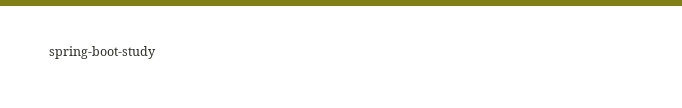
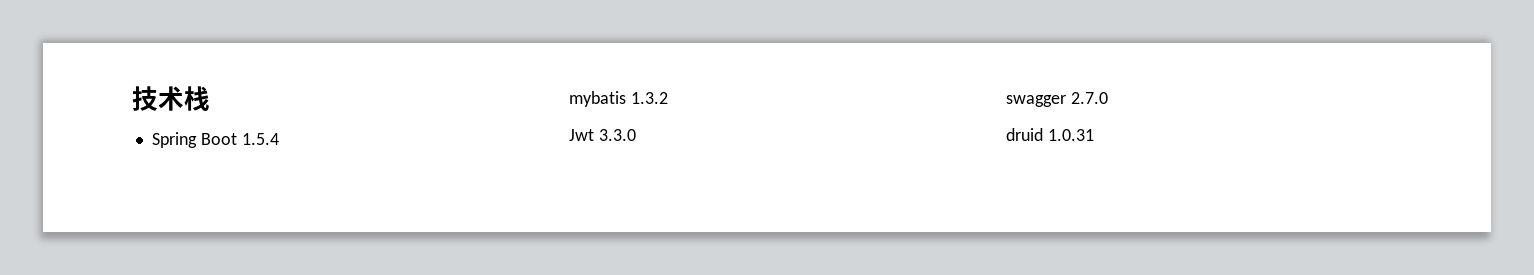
- spring-boot-study
+ 技术栈
+ Spring Boot 1.5.4
+ mybatis 1.3.2
+ Jwt 3.3.0
+ swagger 2.7.0
+ druid 1.0.31

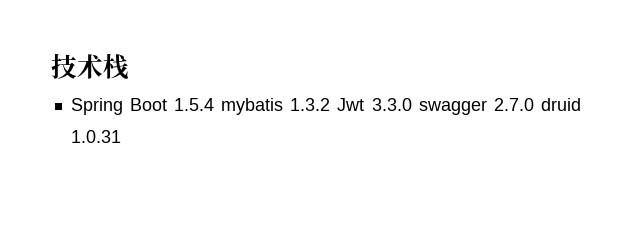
- Spring Boot 1.5.4
- mybatis 1.3.2
- Jwt 3.3.0
- swagger 2.7.0
- druid 1.0.31
+ Spring Boot 1.5.4 mybatis 1.3.2 Jwt 3.3.0 swagger 2.7.0 druid 1.0.31

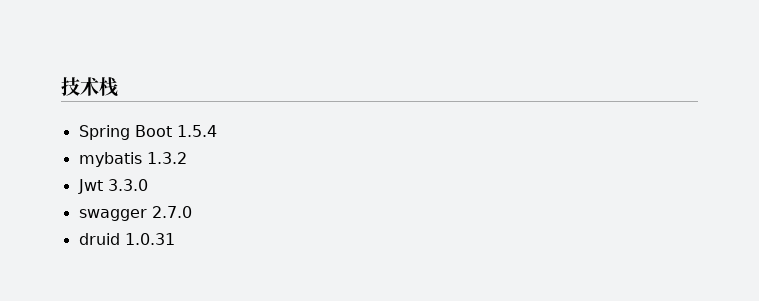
- Spring Boot 1.5.4 mybatis 1.3.2 Jwt 3.3.0 swagger 2.7.0 druid 1.0.31
+ Spring Boot 1.5.4
+ mybatis 1.3.2
+ Jwt 3.3.0
+ swagger 2.7.0
+ druid 1.0.31

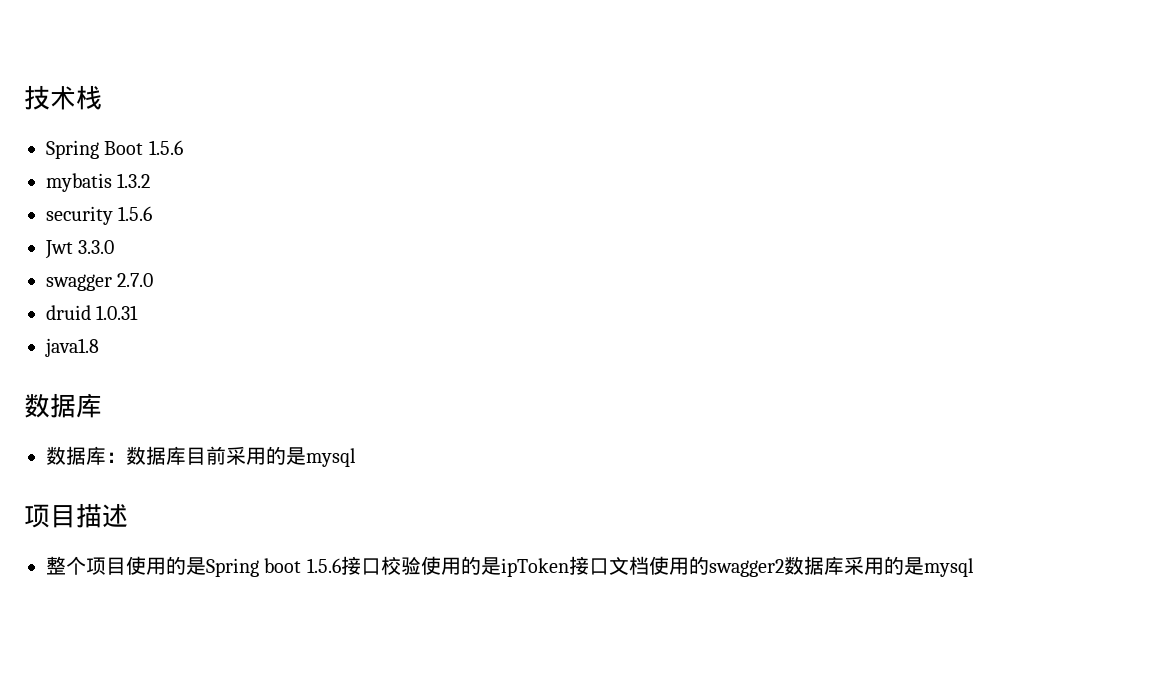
- Spring Boot 1.5.4
+ Spring Boot 1.5.6
+ security 1.5.6
+ java1.8
+ 数据库
+ 数据库：数据库目前采用的是mysql
+ 项目描述
+ 整个项目使用的是Spring boot 1.5.6接口校验使用的是ipToken接口文档使用的swagger2数据库采用的是mysql

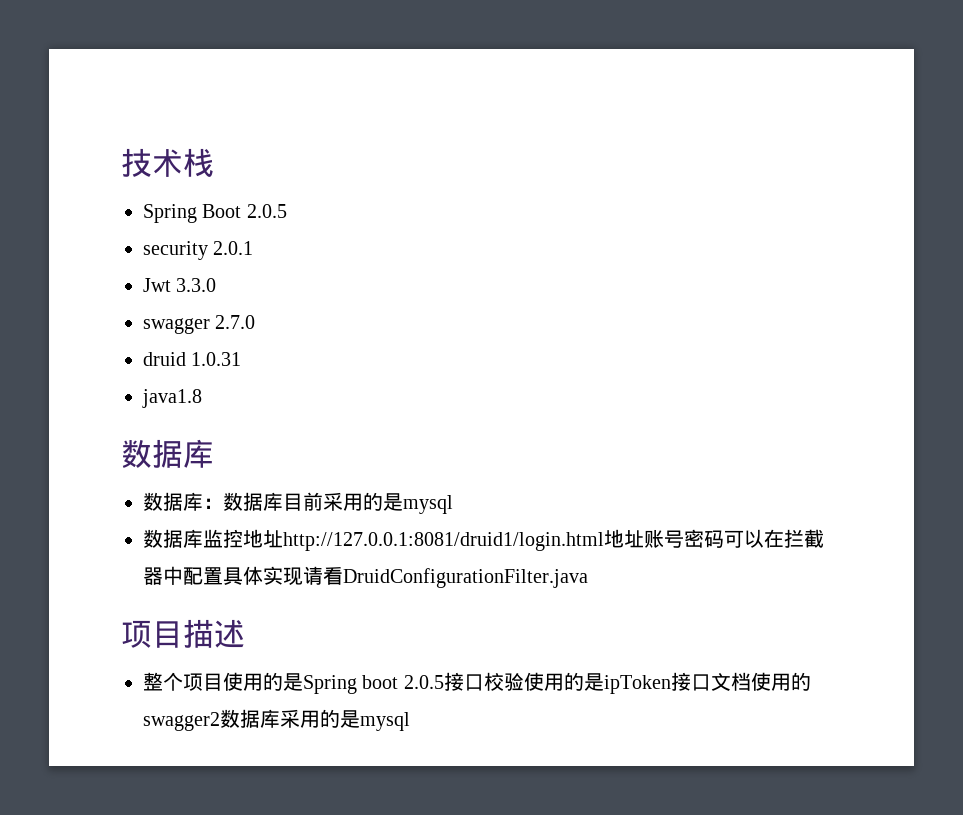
- Spring Boot 1.5.6
- mybatis 1.3.2
+ Spring Boot 2.0.5
- security 1.5.6
+ security 2.0.1
+ 数据库监控地址http://127.0.0.1:8081/druid1/login.html地址账号密码可以在拦截器中配置具体实现请看DruidConfigurationFilter.java
- 整个项目使用的是Spring boot 1.5.6接口校验使用的是ipToken接口文档使用的swagger2数据库采用的是mysql
+ 整个项目使用的是Spring boot 2.0.5接口校验使用的是ipToken接口文档使用的swagger2数据库采用的是mysql

